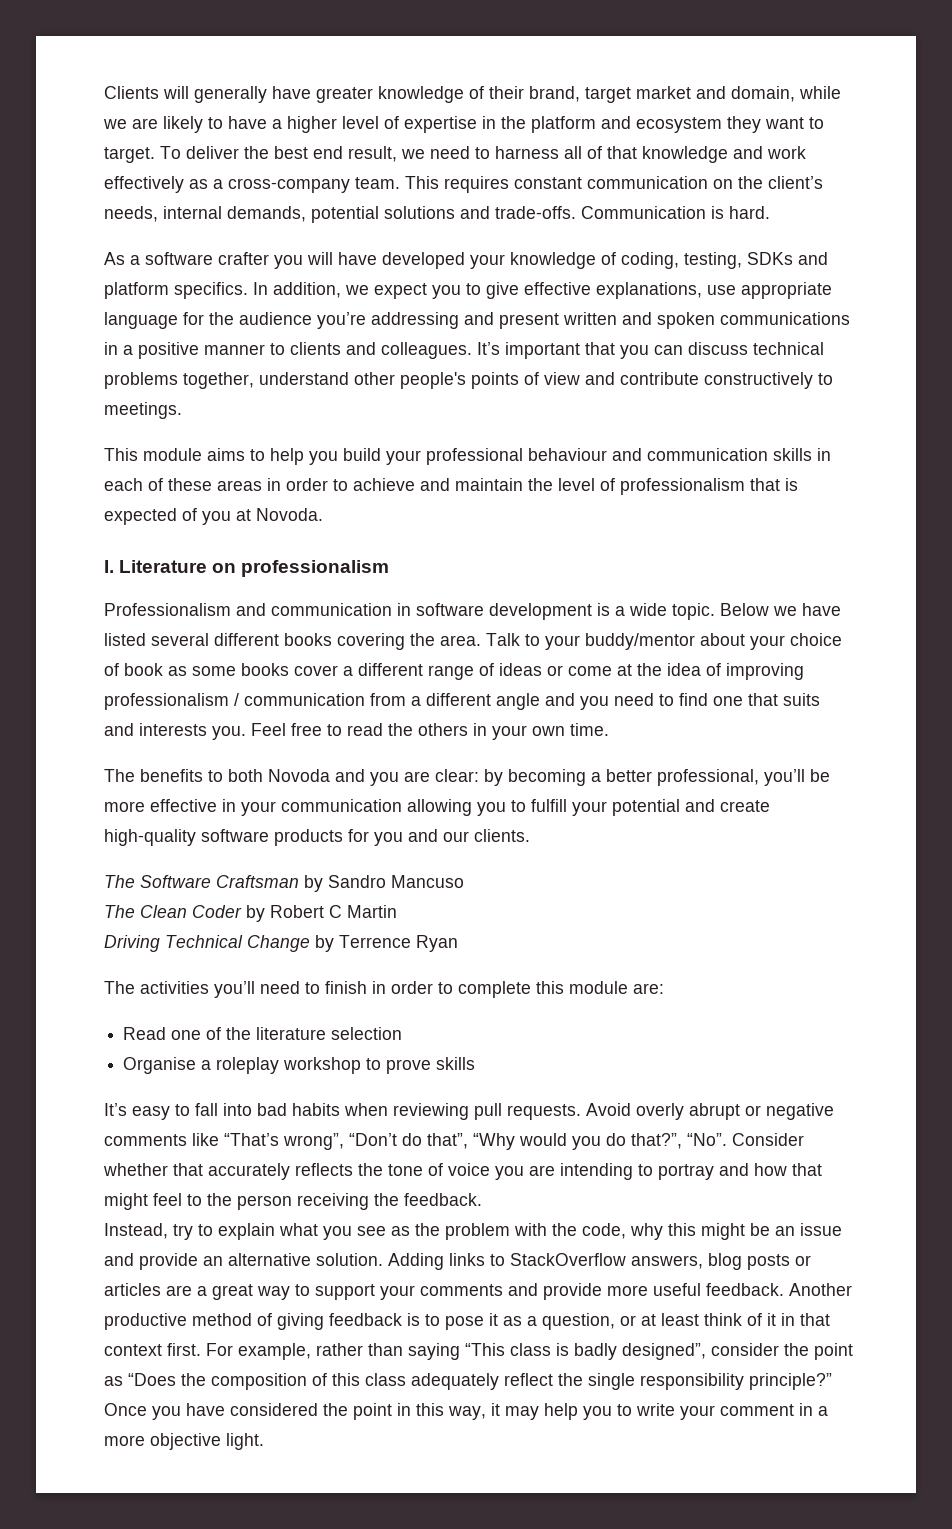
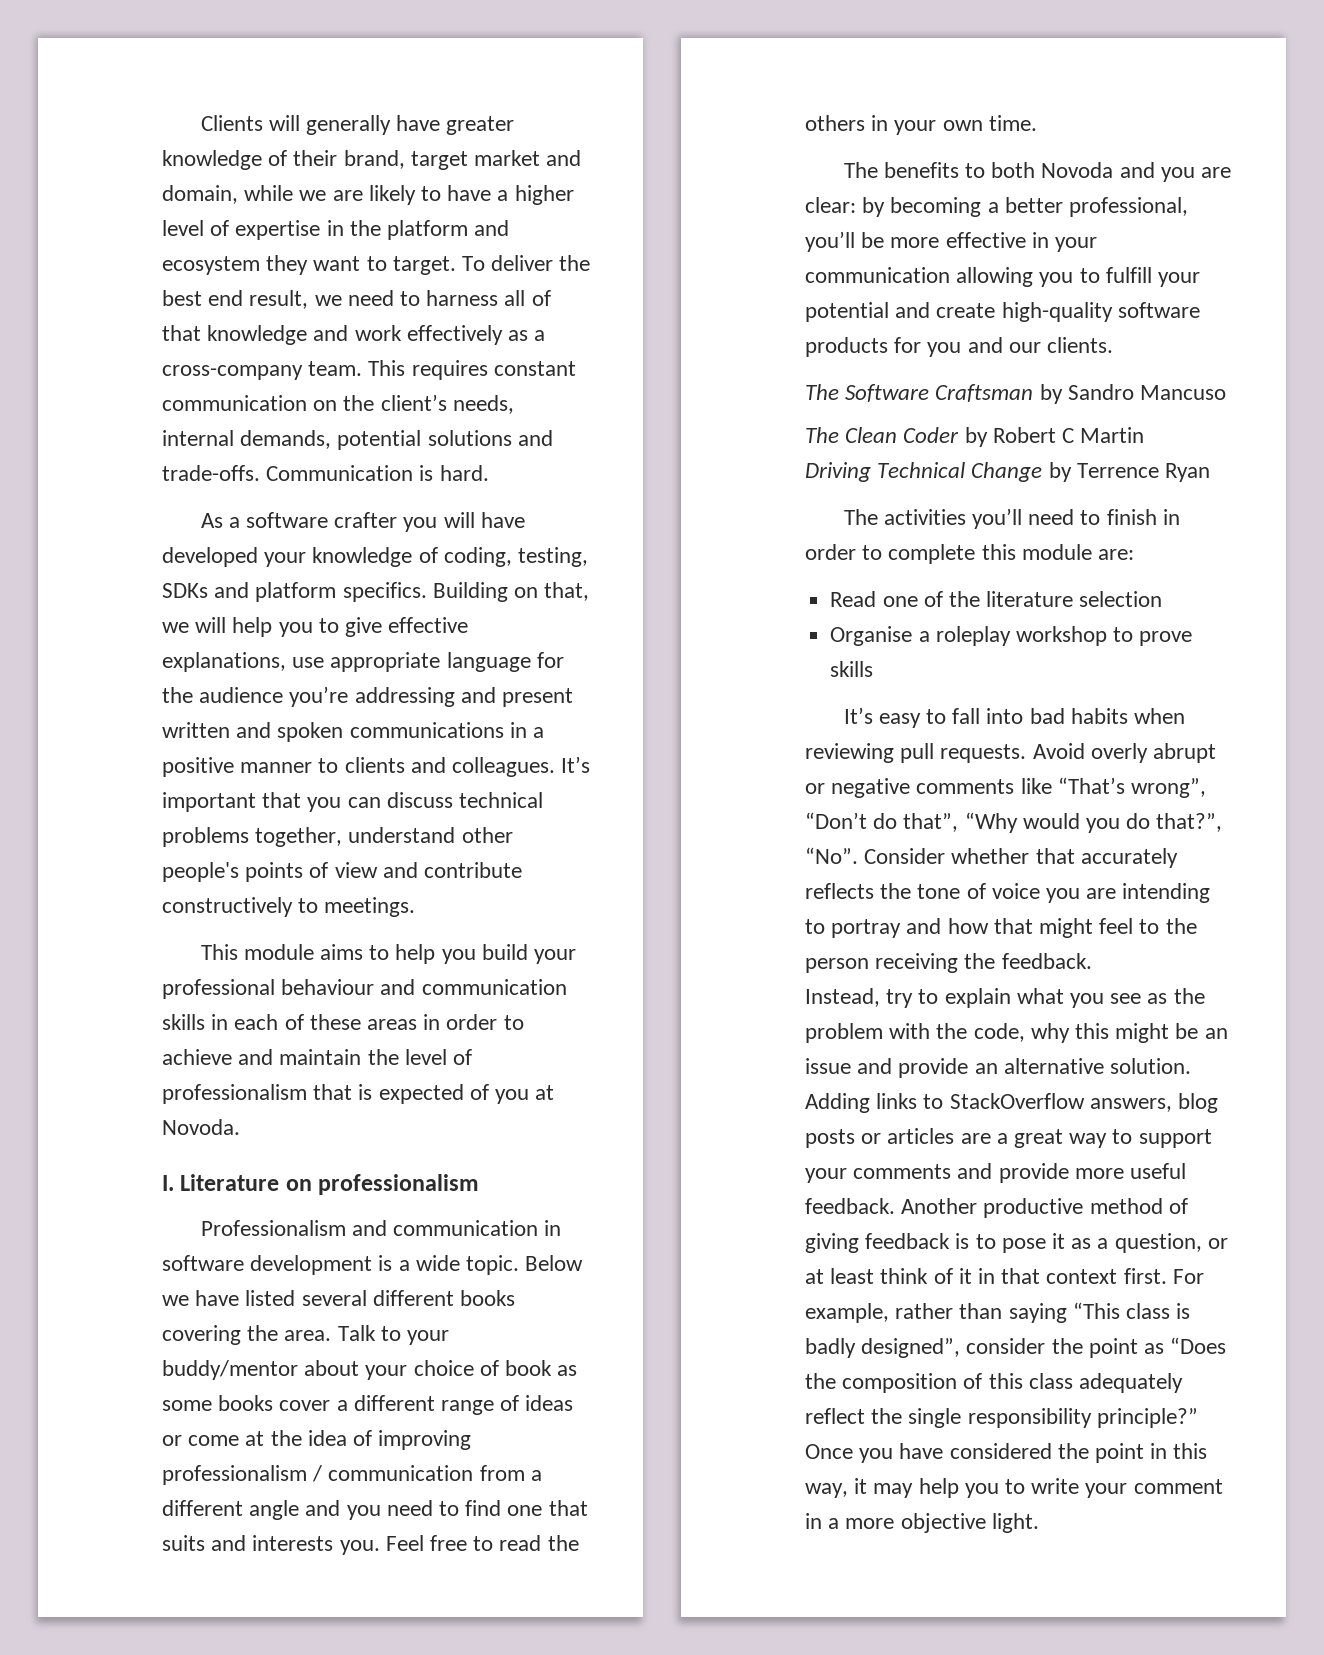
- In addition, we expect you to give effective explanations, use appropriate language for the audience you’re addressing and present written and spoken communications in a positive manner to clients and colleagues.
+ Building on that, we will help you to give effective explanations, use appropriate language for the audience you’re addressing and present written and spoken communications in a positive manner to clients and colleagues.

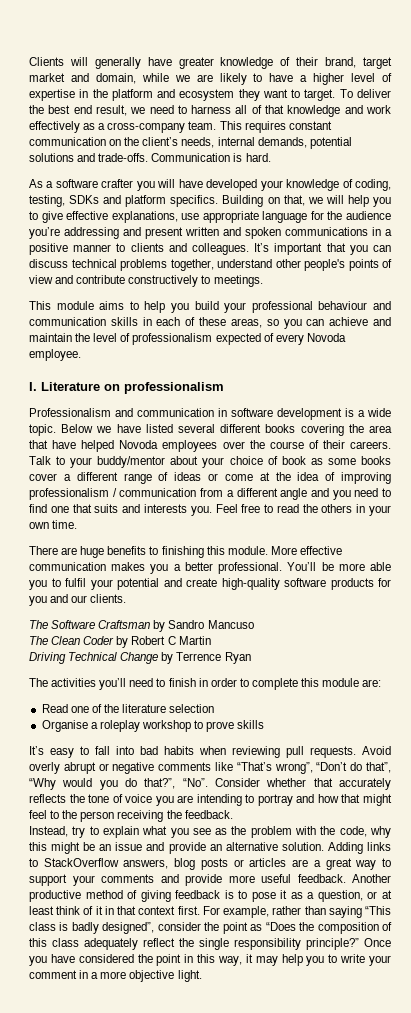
- This module aims to help you build your professional behaviour and communication skills in each of these areas in order to achieve and maintain the level of professionalism that is expected of you at Novoda.
+ This module aims to help you build your professional behaviour and communication skills in each of these areas, so you can achieve and maintain the level of professionalism expected of every Novoda employee.
- Below we have listed several different books covering the area.
+ Below we have listed several different books covering the area that have helped Novoda employees over the course of their careers.
- The benefits to both Novoda and you are clear: by becoming a better professional, you’ll be more effective in your communication allowing you to fulfill your potential and create high-quality software products for you and our clients.
+ There are huge benefits to finishing this module. More effective communication makes you a better professional. You’ll be more able you to fulfil your potential and create high-quality software products for you and our clients.

